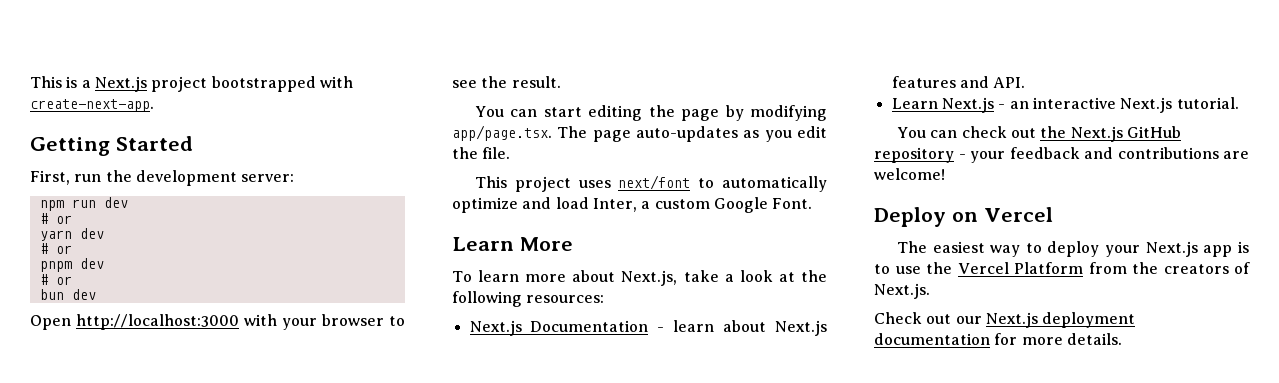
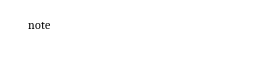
- This is a Next.js project bootstrapped with create-next-app.
- Getting Started
- First, run the development server:
- npm run dev
- # or
- yarn dev
- # or
- pnpm dev
- # or
- bun dev
- Open http://localhost:3000 with your browser to see the result.
- You can start editing the page by modifying app/page.tsx. The page auto-updates as you edit the file.
- This project uses next/font to automatically optimize and load Inter, a custom Google Font.
- Learn More
- To learn more about Next.js, take a look at the following resources:
- Next.js Documentation - learn about Next.js features and API.
- Learn Next.js - an interactive Next.js tutorial.
- You can check out the Next.js GitHub repository - your feedback and contributions are welcome!
- Deploy on Vercel
- The easiest way to deploy your Next.js app is to use the Vercel Platform from the creators of Next.js.
- Check out our Next.js deployment documentation for more details.
+ note

